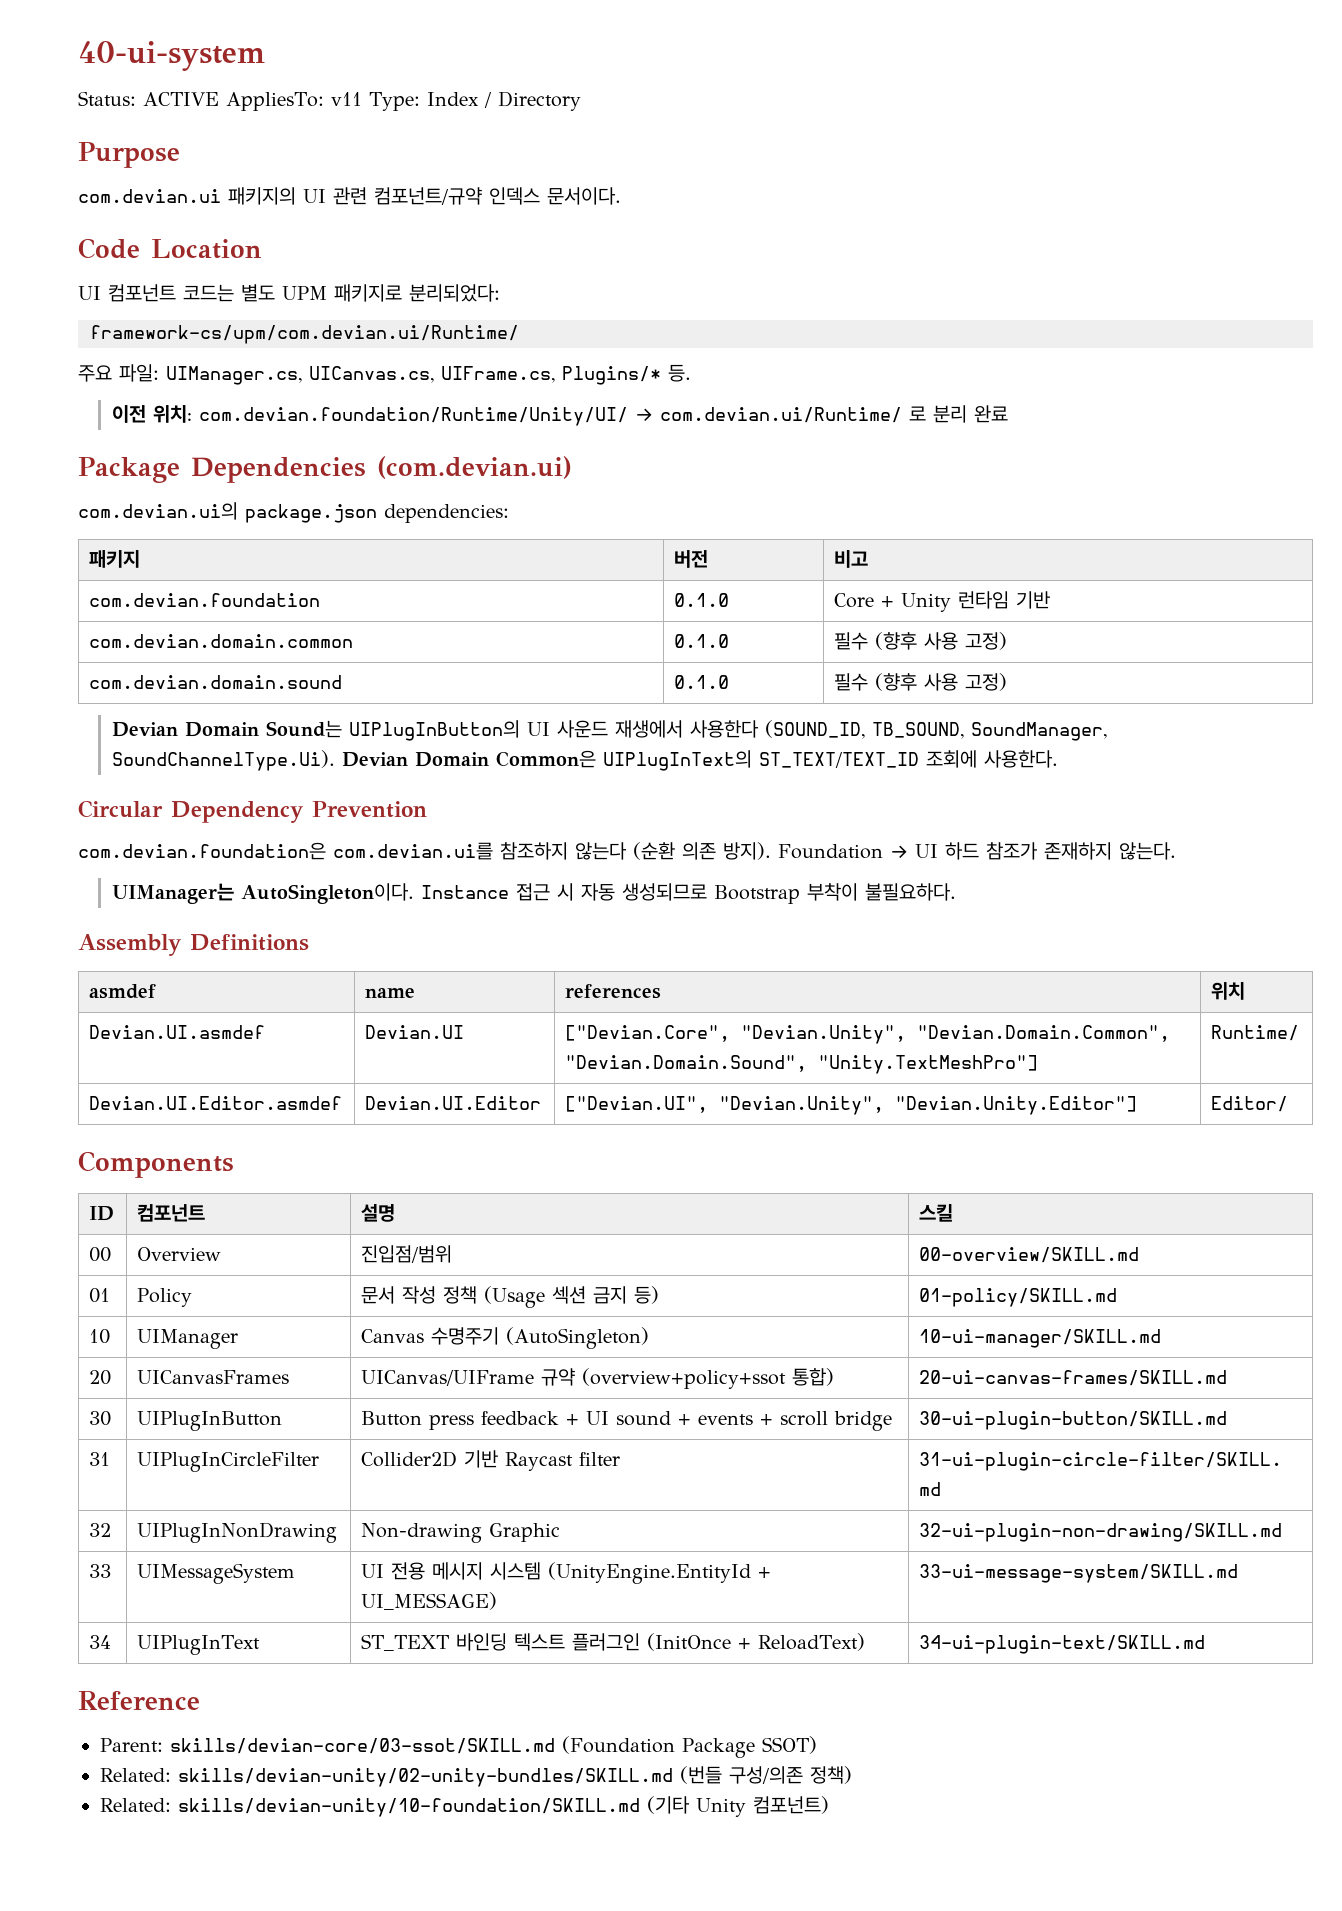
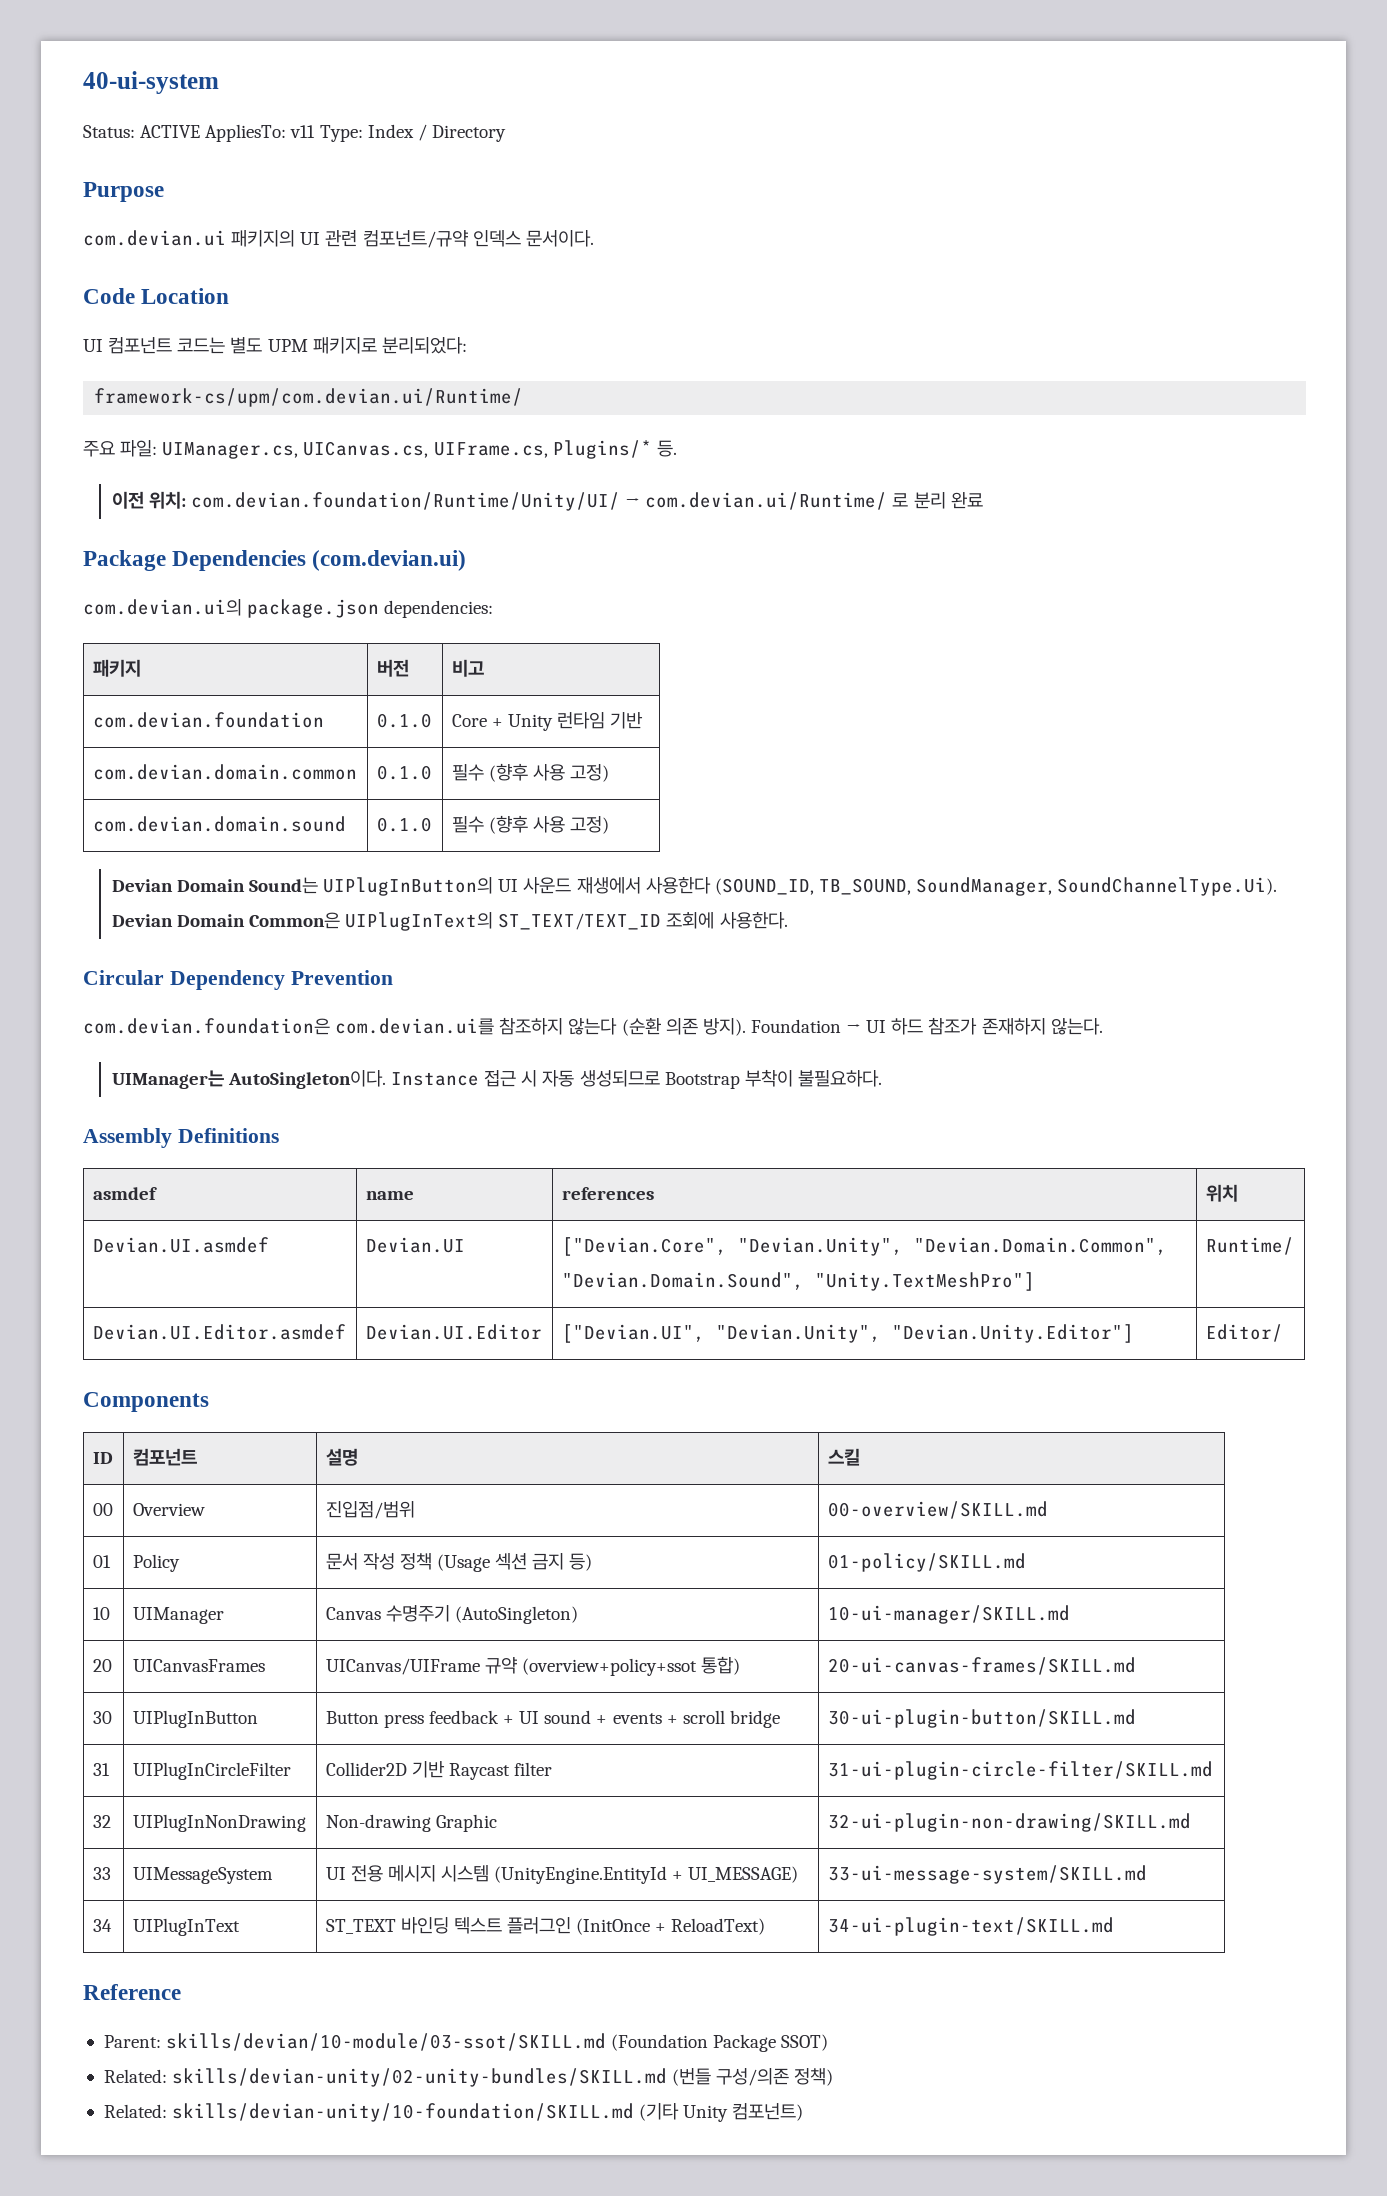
- Parent: skills/devian-core/03-ssot/SKILL.md (Foundation Package SSOT)
+ Parent: skills/devian/10-module/03-ssot/SKILL.md (Foundation Package SSOT)

